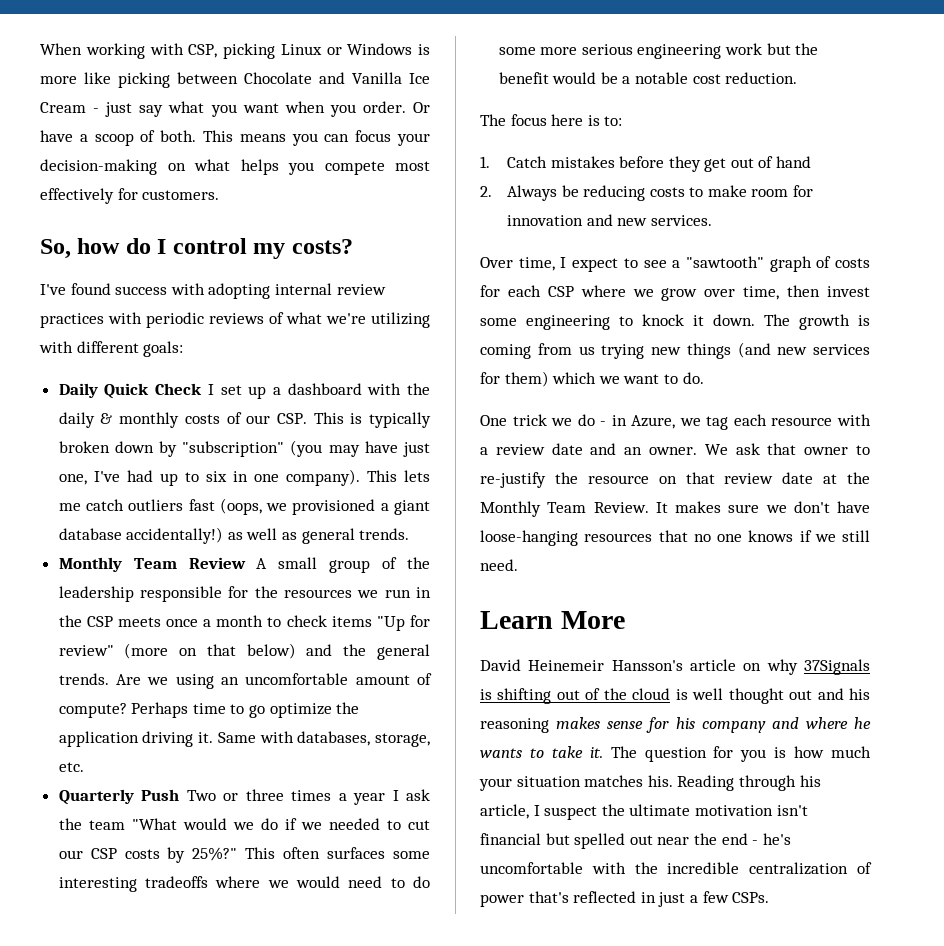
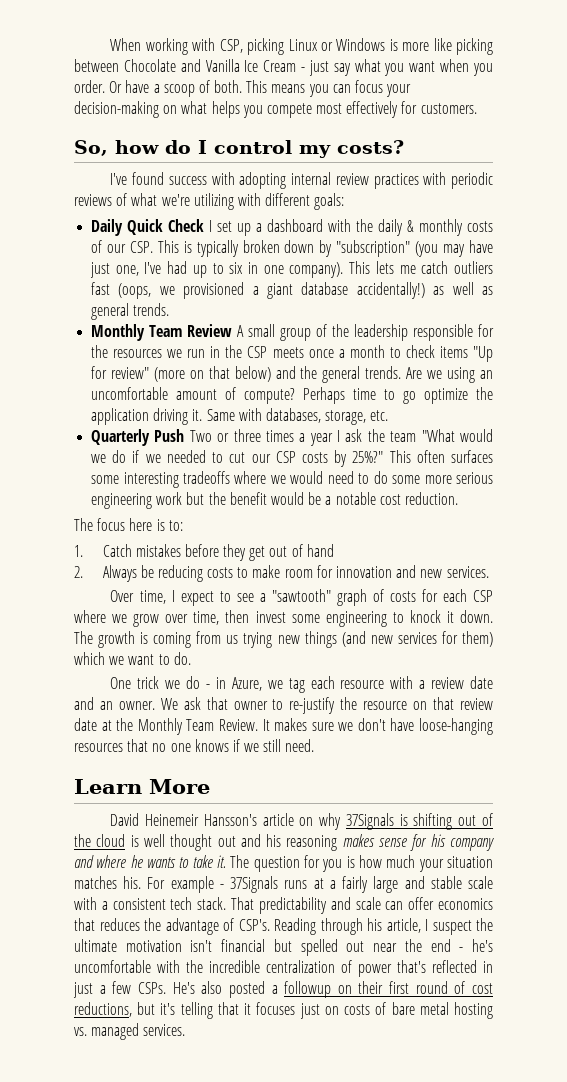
+ For example - 37Signals runs at a fairly large and stable scale with a consistent tech stack. That predictability and scale can offer economics that reduces the advantage of CSP's.
+ He's also posted a followup on their first round of cost reductions, but it's telling that it focuses just on costs of bare metal hosting vs. managed services.

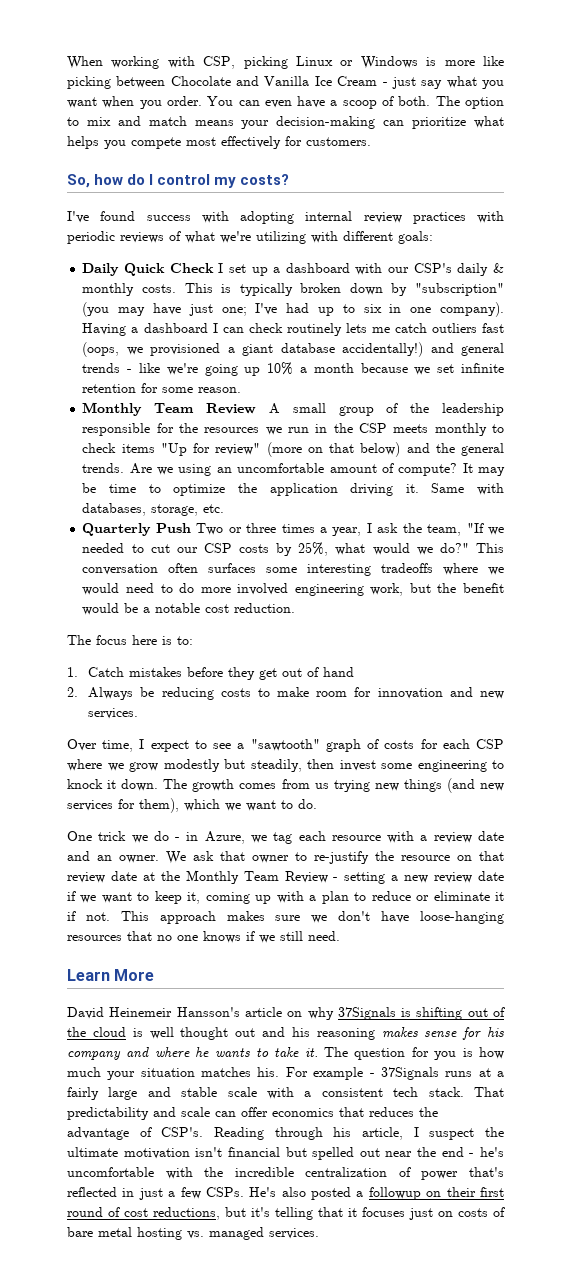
- Or have a scoop of both.
+ You can even have a scoop of both.
- This means you can focus your decision-making on what helps you compete most effectively for customers.
+ The option to mix and match means your decision-making can prioritize what helps you compete most effectively for customers.
- Daily Quick Check I set up a dashboard with the daily & monthly costs of our CSP. This is typically broken down by "subscription" (you may have just one, I've had up to six in one company).
+ Daily Quick Check I set up a dashboard with our CSP's daily & monthly costs. This is typically broken down by "subscription" (you may have just one; I've had up to six in one company).
- This lets me catch outliers fast (oops, we provisioned a giant database accidentally!) as well as general trends.
+ Having a dashboard I can check routinely lets me catch outliers fast (oops, we provisioned a giant database accidentally!) and general trends - like we're going up 10% a month because we set infinite retention for some reason.
- Monthly Team Review A small group of the leadership responsible for the resources we run in the CSP meets once a month to check items "Up for review" (more on that below) and the general trends.
+ Monthly Team Review A small group of the leadership responsible for the resources we run in the CSP meets monthly to check items "Up for review" (more on that below) and the general trends.
- Perhaps time to go optimize the application driving it.
+ It may be time to optimize the application driving it.
- Quarterly Push Two or three times a year I ask the team "What would we do if we needed to cut our CSP costs by 25%?" This often surfaces some interesting tradeoffs where we would need to do some more serious engineering work but the benefit would be a notable cost reduction.
+ Quarterly Push Two or three times a year, I ask the team, "If we needed to cut our CSP costs by 25%, what would we do?" This conversation often surfaces some interesting tradeoffs where we would need to do more involved engineering work, but the benefit would be a notable cost reduction.
- Over time, I expect to see a "sawtooth" graph of costs for each CSP where we grow over time, then invest some engineering to knock it down.
+ Over time, I expect to see a "sawtooth" graph of costs for each CSP where we grow modestly but steadily, then invest some engineering to knock it down.
- The growth is coming from us trying new things (and new services for them) which we want to do.
+ The growth comes from us trying new things (and new services for them), which we want to do.
- We ask that owner to re-justify the resource on that review date at the Monthly Team Review. It makes sure we don't have loose-hanging resources that no one knows if we still need.
+ We ask that owner to re-justify the resource on that review date at the Monthly Team Review - setting a new review date if we want to keep it, coming up with a plan to reduce or eliminate it if not. This approach makes sure we don't have loose-hanging resources that no one knows if we still need.

